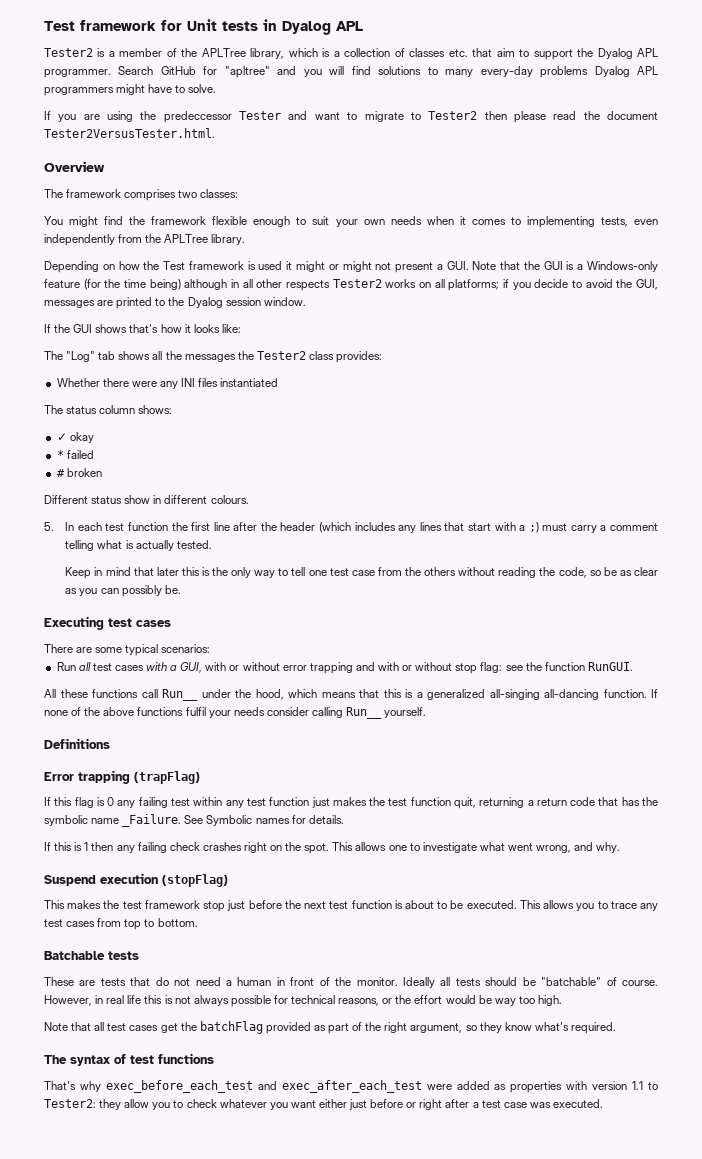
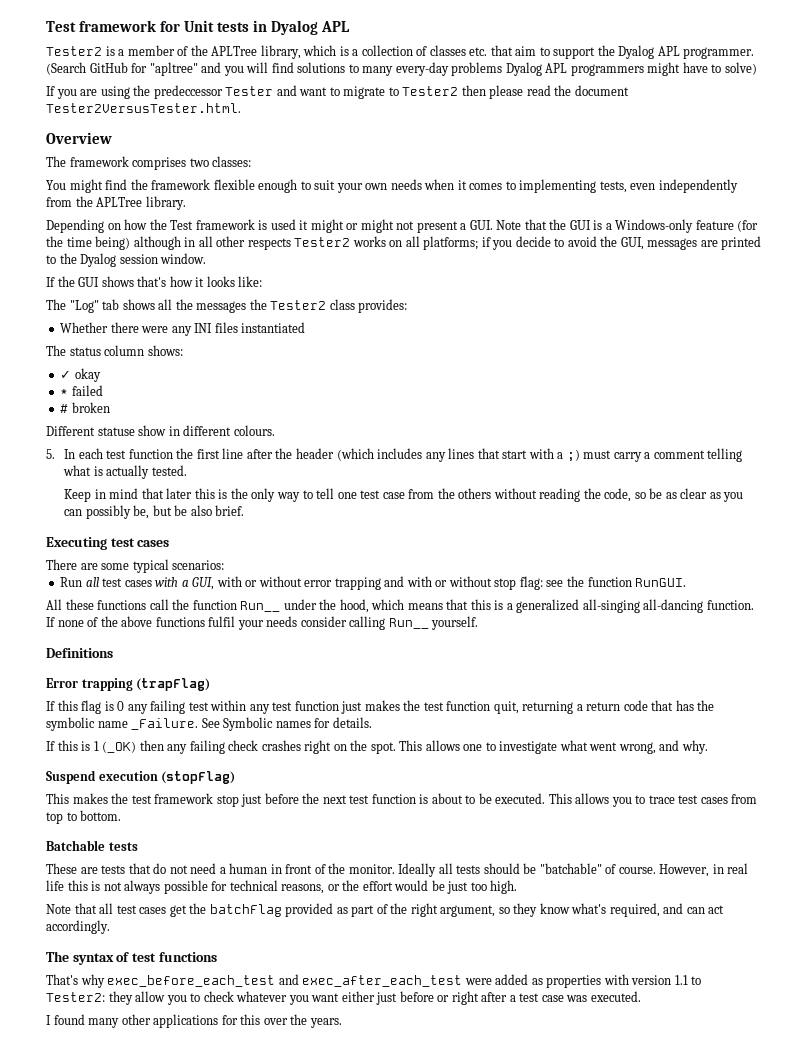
- Search GitHub for "apltree" and you will find solutions to many every-day problems Dyalog APL programmers might have to solve.
+ (Search GitHub for "apltree" and you will find solutions to many every-day problems Dyalog APL programmers might have to solve)
- Different status show in different colours.
+ Different statuse show in different colours.
- Keep in mind that later this is the only way to tell one test case from the others without reading the code, so be as clear as you can possibly be.
+ Keep in mind that later this is the only way to tell one test case from the others without reading the code, so be as clear as you can possibly be, but be also brief.
- All these functions call Run__ under the hood, which means that this is a generalized all-singing all-dancing function.
+ All these functions call the function Run__ under the hood, which means that this is a generalized all-singing all-dancing function.
- If this is 1 then any failing check crashes right on the spot.
+ If this is 1 (_OK) then any failing check crashes right on the spot.
- This allows you to trace any test cases from top to bottom.
+ This allows you to trace test cases from top to bottom.
- However, in real life this is not always possible for technical reasons, or the effort would be way too high.
+ However, in real life this is not always possible for technical reasons, or the effort would be just too high.
- Note that all test cases get the batchFlag provided as part of the right argument, so they know what's required.
+ Note that all test cases get the batchFlag provided as part of the right argument, so they know what's required, and can act accordingly.
+ I found many other applications for this over the years.

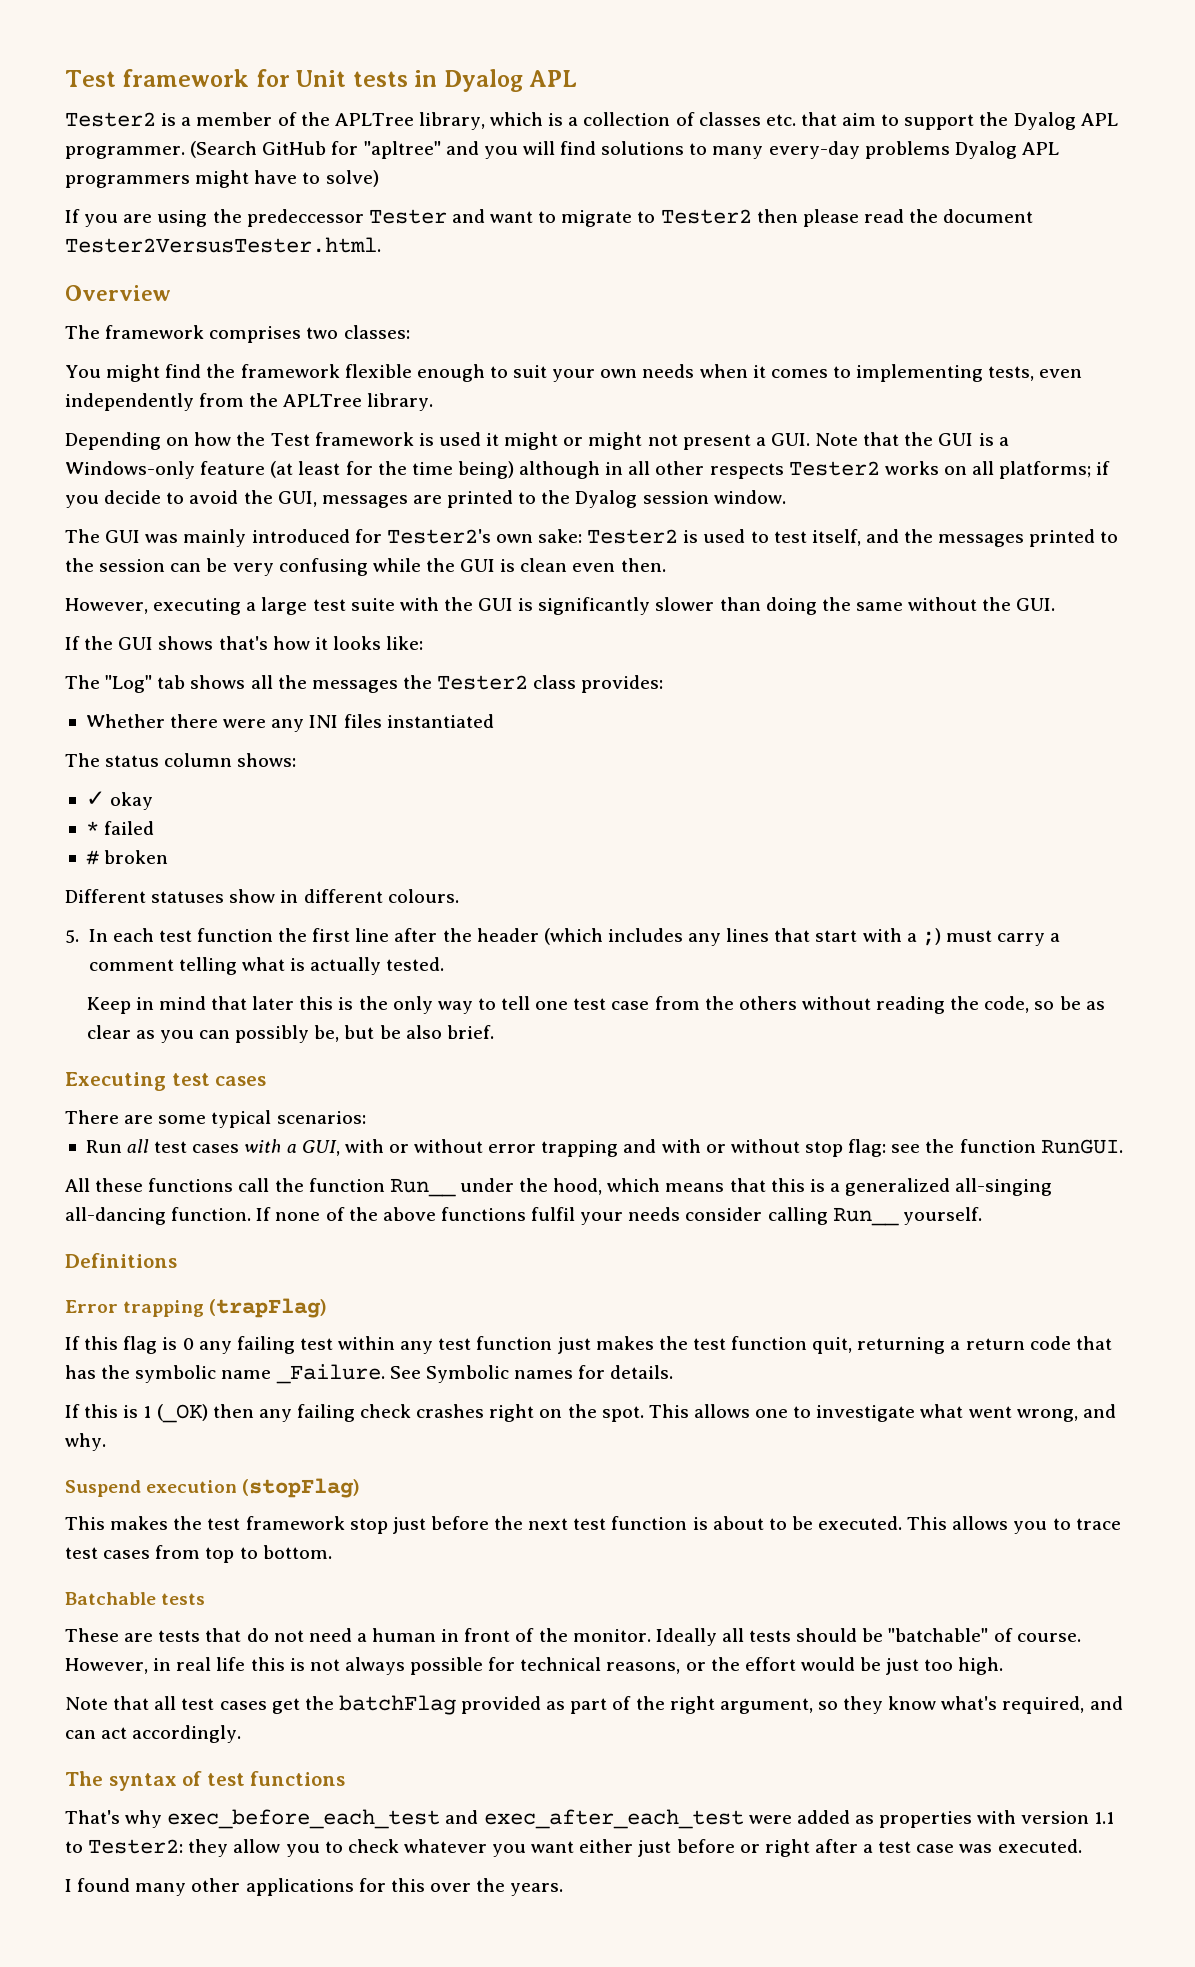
- Depending on how the Test framework is used it might or might not present a GUI. Note that the GUI is a Windows-only feature (for the time being) although in all other respects Tester2 works on all platforms; if you decide to avoid the GUI, messages are printed to the Dyalog session window.
+ Depending on how the Test framework is used it might or might not present a GUI. Note that the GUI is a Windows-only feature (at least for the time being) although in all other respects Tester2 works on all platforms; if you decide to avoid the GUI, messages are printed to the Dyalog session window.
+ The GUI was mainly introduced for Tester2's own sake: Tester2 is used to test itself, and the messages printed to the session can be very confusing while the GUI is clean even then.
+ However, executing a large test suite with the GUI is significantly slower than doing the same without the GUI.
- Different statuse show in different colours.
+ Different statuses show in different colours.

